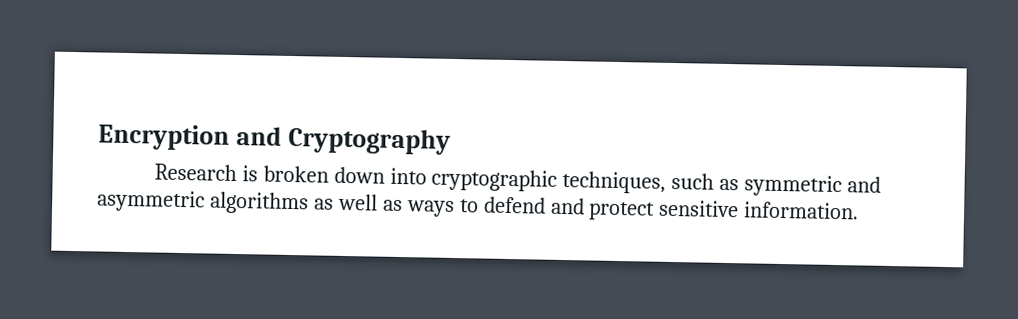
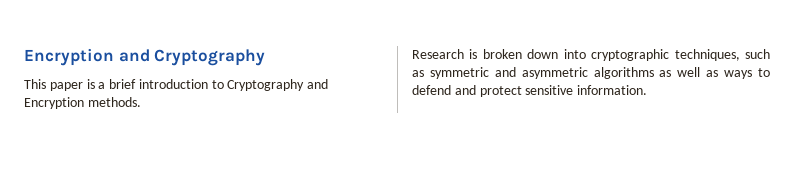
+ This paper is a brief introduction to Cryptography and Encryption methods.

